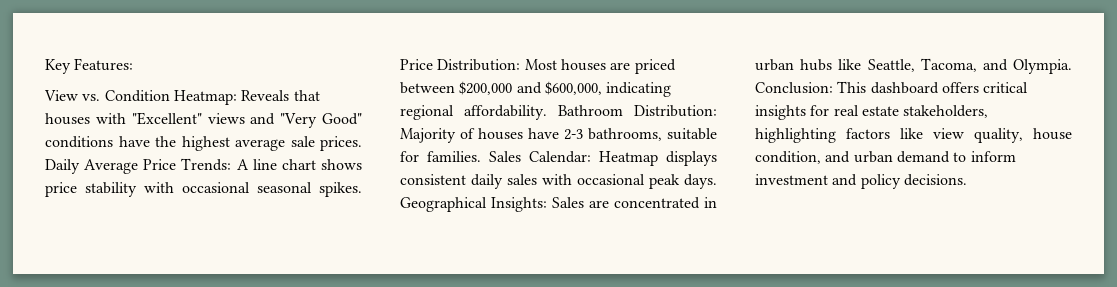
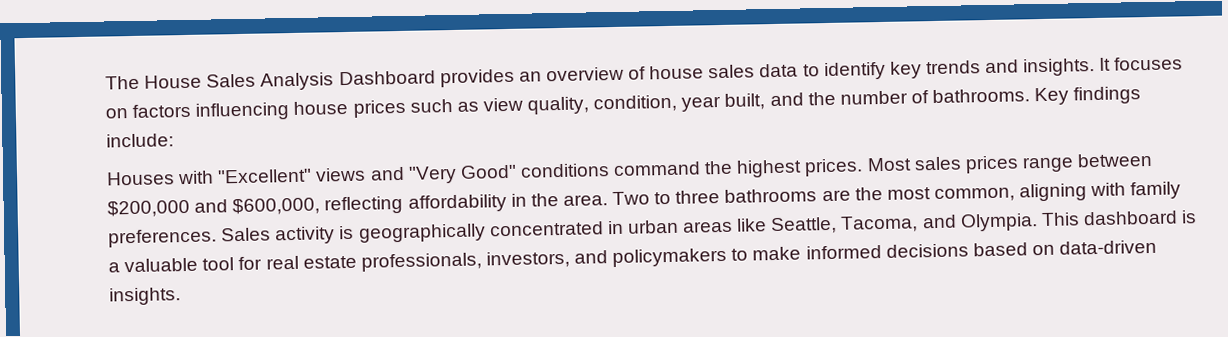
- Key Features:
- View vs. Condition Heatmap: Reveals that houses with "Excellent" views and "Very Good" conditions have the highest average sale prices. Daily Average Price Trends: A line chart shows price stability with occasional seasonal spikes. Price Distribution: Most houses are priced between $200,000 and $600,000, indicating regional affordability. Bathroom Distribution: Majority of houses have 2-3 bathrooms, suitable for families. Sales Calendar: Heatmap displays consistent daily sales with occasional peak days. Geographical Insights: Sales are concentrated in urban hubs like Seattle, Tacoma, and Olympia.
+ The House Sales Analysis Dashboard provides an overview of house sales data to identify key trends and insights. It focuses on factors influencing house prices such as view quality, condition, year built, and the number of bathrooms. Key findings include:
+ Houses with "Excellent" views and "Very Good" conditions command the highest prices. Most sales prices range between $200,000 and $600,000, reflecting affordability in the area. Two to three bathrooms are the most common, aligning with family preferences. Sales activity is geographically concentrated in urban areas like Seattle, Tacoma, and Olympia.
- Conclusion: This dashboard offers critical insights for real estate stakeholders, highlighting factors like view quality, house condition, and urban demand to inform investment and policy decisions.
+ This dashboard is a valuable tool for real estate professionals, investors, and policymakers to make informed decisions based on data-driven insights.

